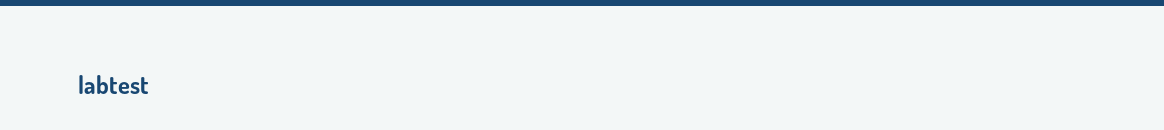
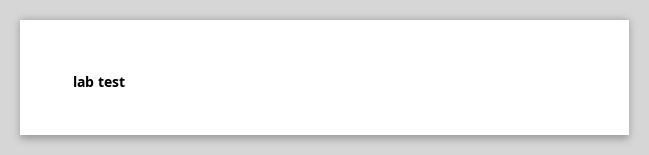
- labtest
+ lab test

